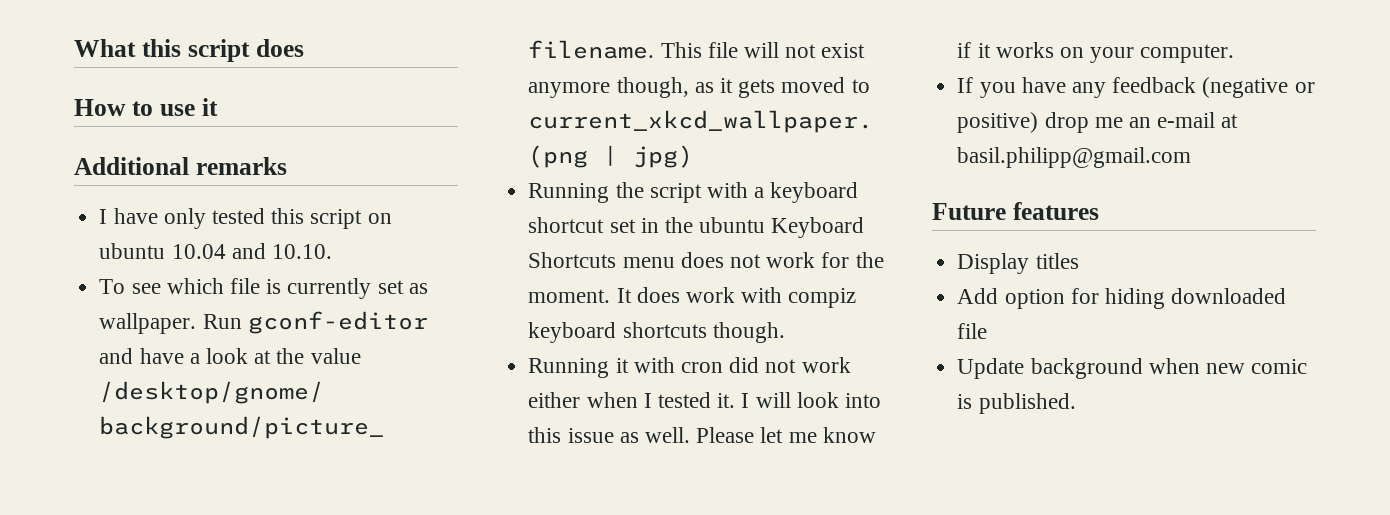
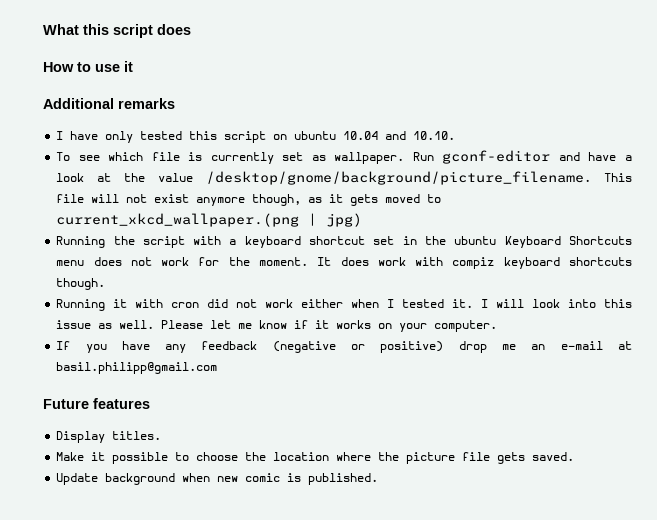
- Display titles
- Add option for hiding downloaded file
+ Display titles.
+ Make it possible to choose the location where the picture file gets saved.

